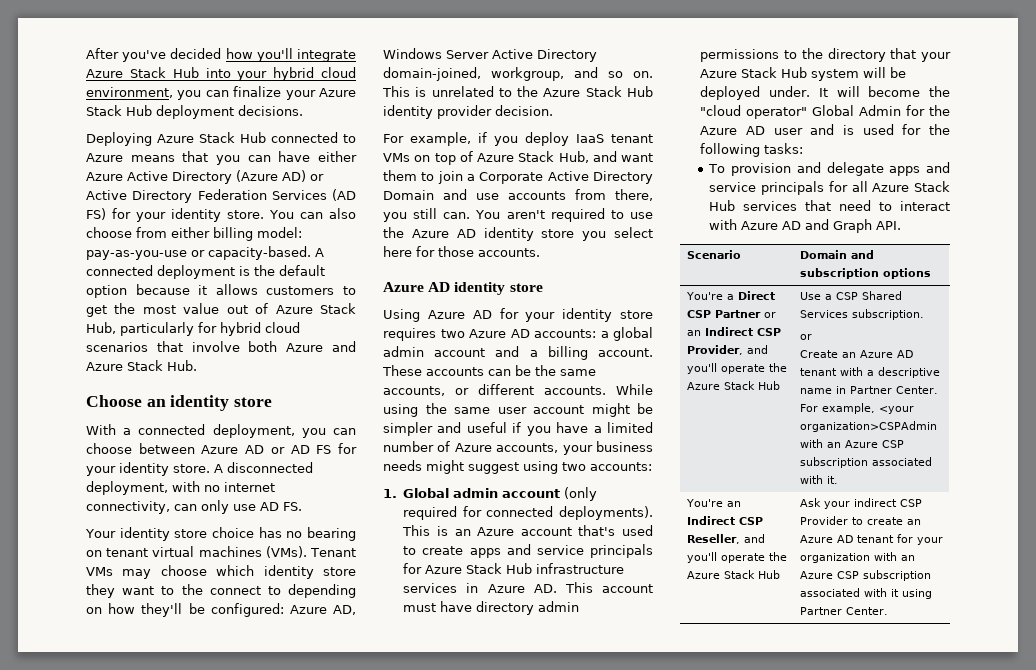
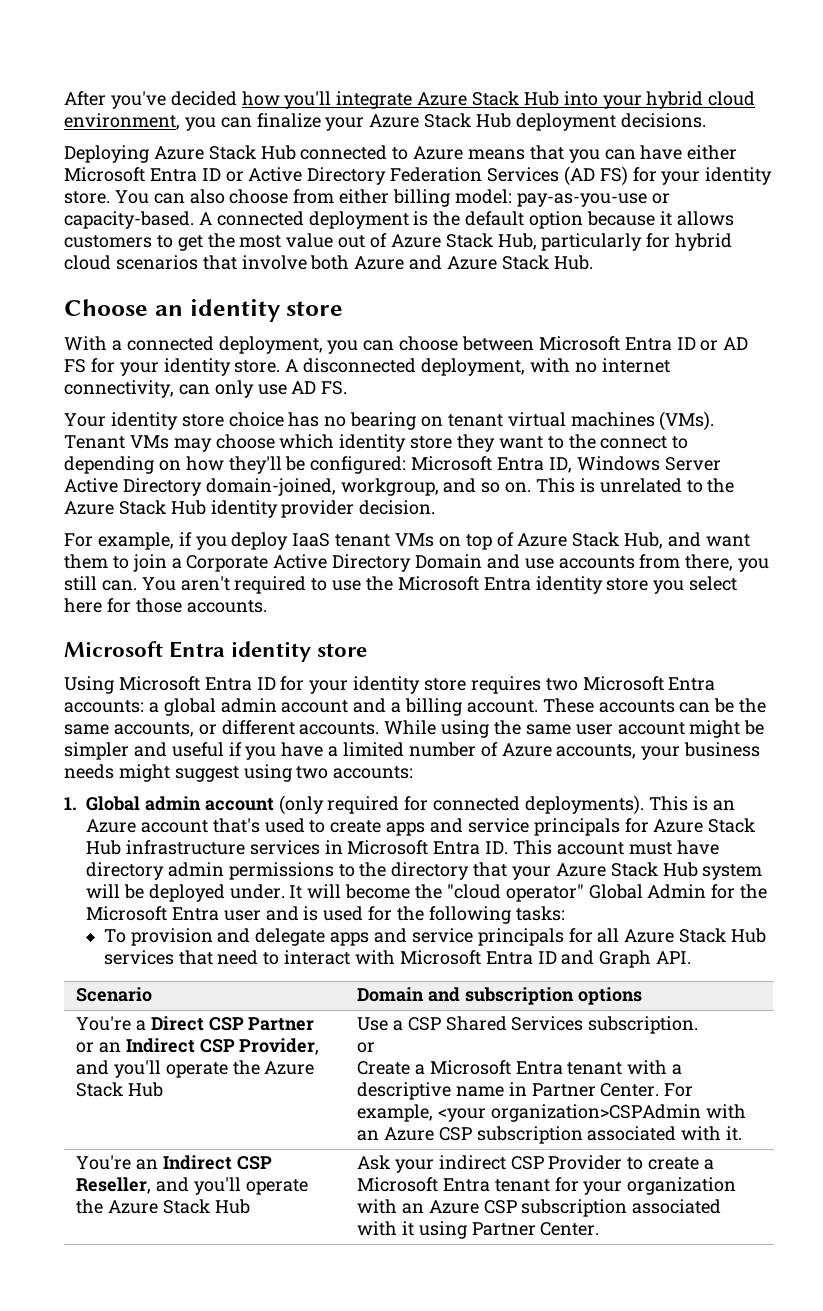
- Deploying Azure Stack Hub connected to Azure means that you can have either Azure Active Directory (Azure AD) or Active Directory Federation Services (AD FS) for your identity store.
+ Deploying Azure Stack Hub connected to Azure means that you can have either Microsoft Entra ID or Active Directory Federation Services (AD FS) for your identity store.
- With a connected deployment, you can choose between Azure AD or AD FS for your identity store.
+ With a connected deployment, you can choose between Microsoft Entra ID or AD FS for your identity store.
- Tenant VMs may choose which identity store they want to the connect to depending on how they'll be configured: Azure AD, Windows Server Active Directory domain-joined, workgroup, and so on.
+ Tenant VMs may choose which identity store they want to the connect to depending on how they'll be configured: Microsoft Entra ID, Windows Server Active Directory domain-joined, workgroup, and so on.
- You aren't required to use the Azure AD identity store you select here for those accounts.
- Azure AD identity store
+ You aren't required to use the Microsoft Entra identity store you select here for those accounts.
+ Microsoft Entra identity store
- Using Azure AD for your identity store requires two Azure AD accounts: a global admin account and a billing account.
+ Using Microsoft Entra ID for your identity store requires two Microsoft Entra accounts: a global admin account and a billing account.
- This is an Azure account that's used to create apps and service principals for Azure Stack Hub infrastructure services in Azure AD. This account must have directory admin permissions to the directory that your Azure Stack Hub system will be deployed under.
+ This is an Azure account that's used to create apps and service principals for Azure Stack Hub infrastructure services in Microsoft Entra ID. This account must have directory admin permissions to the directory that your Azure Stack Hub system will be deployed under.
- It will become the "cloud operator" Global Admin for the Azure AD user and is used for the following tasks:
+ It will become the "cloud operator" Global Admin for the Microsoft Entra user and is used for the following tasks:
- To provision and delegate apps and service principals for all Azure Stack Hub services that need to interact with Azure AD and Graph API.
+ To provision and delegate apps and service principals for all Azure Stack Hub services that need to interact with Microsoft Entra ID and Graph API.
- Create an Azure AD tenant with a descriptive name in Partner Center.
+ Create a Microsoft Entra tenant with a descriptive name in Partner Center.
- You're an Indirect CSP Reseller, and you'll operate the Azure Stack Hub | Ask your indirect CSP Provider to create an Azure AD tenant for your organization with an Azure CSP subscription associated with it using Partner Center.
+ You're an Indirect CSP Reseller, and you'll operate the Azure Stack Hub | Ask your indirect CSP Provider to create a Microsoft Entra tenant for your organization with an Azure CSP subscription associated with it using Partner Center.

